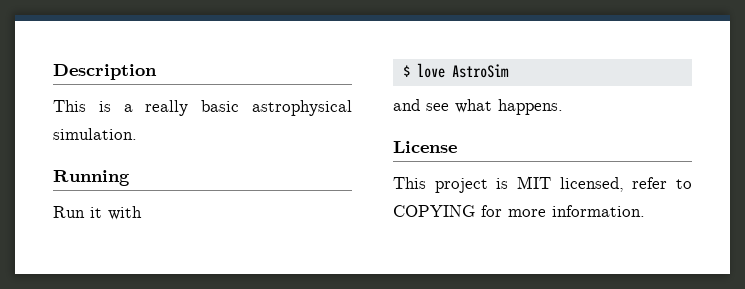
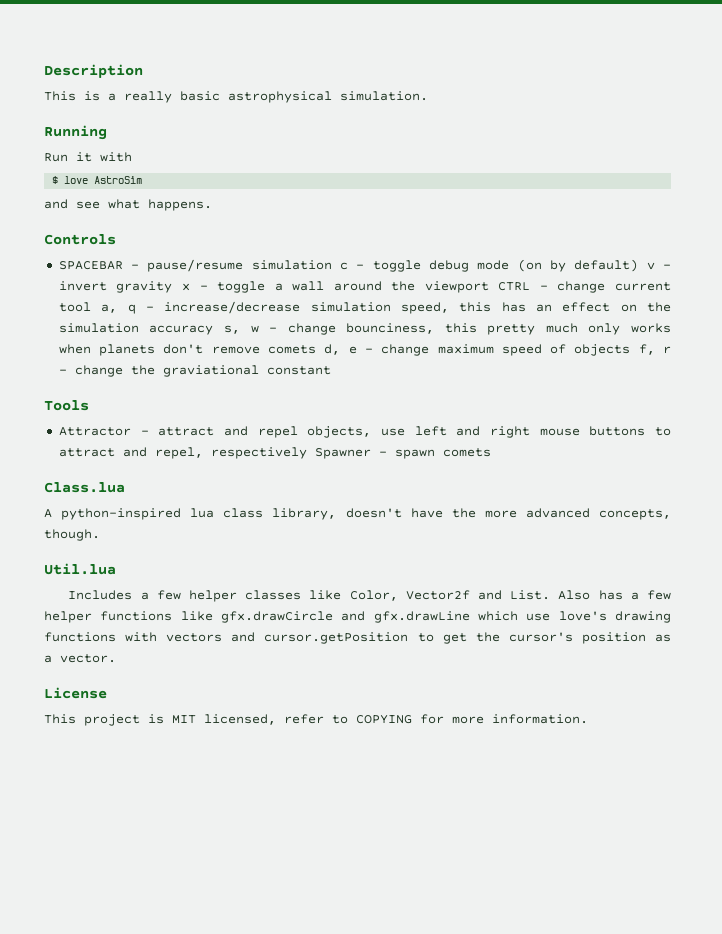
+ Controls
+ SPACEBAR - pause/resume simulation c - toggle debug mode (on by default) v - invert gravity x - toggle a wall around the viewport CTRL - change current tool a, q - increase/decrease simulation speed, this has an effect on the simulation accuracy s, w - change bounciness, this pretty much only works when planets don't remove comets d, e - change maximum speed of objects f, r - change the graviational constant
+ Tools
+ Attractor - attract and repel objects, use left and right mouse buttons to attract and repel, respectively Spawner - spawn comets
+ Class.lua
+ A python-inspired lua class library, doesn't have the more advanced concepts, though.
+ Util.lua
+ Includes a few helper classes like Color, Vector2f and List. Also has a few helper functions like gfx.drawCircle and gfx.drawLine which use love's drawing functions with vectors and cursor.getPosition to get the cursor's position as a vector.

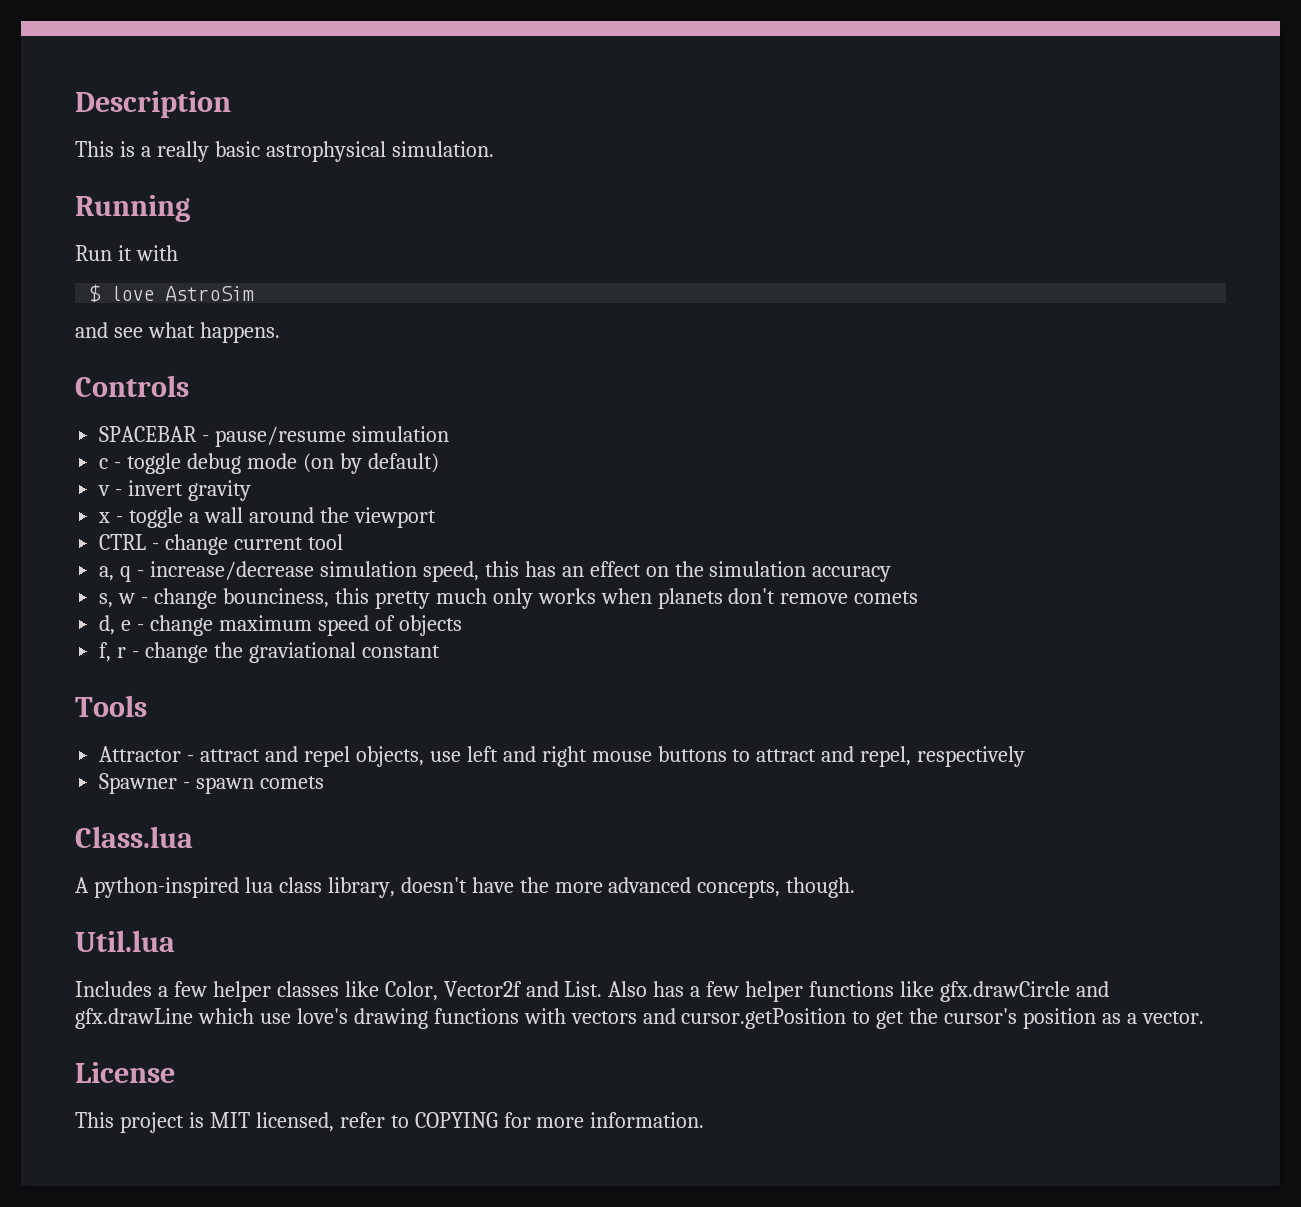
- SPACEBAR - pause/resume simulation c - toggle debug mode (on by default) v - invert gravity x - toggle a wall around the viewport CTRL - change current tool a, q - increase/decrease simulation speed, this has an effect on the simulation accuracy s, w - change bounciness, this pretty much only works when planets don't remove comets d, e - change maximum speed of objects f, r - change the graviational constant
+ SPACEBAR - pause/resume simulation
+ c - toggle debug mode (on by default)
+ v - invert gravity
+ x - toggle a wall around the viewport
+ CTRL - change current tool
+ a, q - increase/decrease simulation speed, this has an effect on the simulation accuracy
+ s, w - change bounciness, this pretty much only works when planets don't remove comets
+ d, e - change maximum speed of objects
+ f, r - change the graviational constant
- Attractor - attract and repel objects, use left and right mouse buttons to attract and repel, respectively Spawner - spawn comets
+ Attractor - attract and repel objects, use left and right mouse buttons to attract and repel, respectively
+ Spawner - spawn comets

